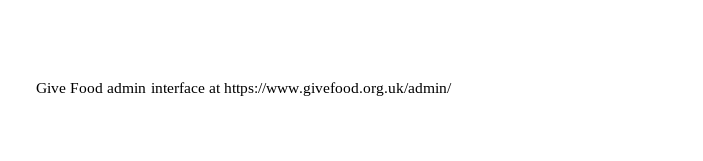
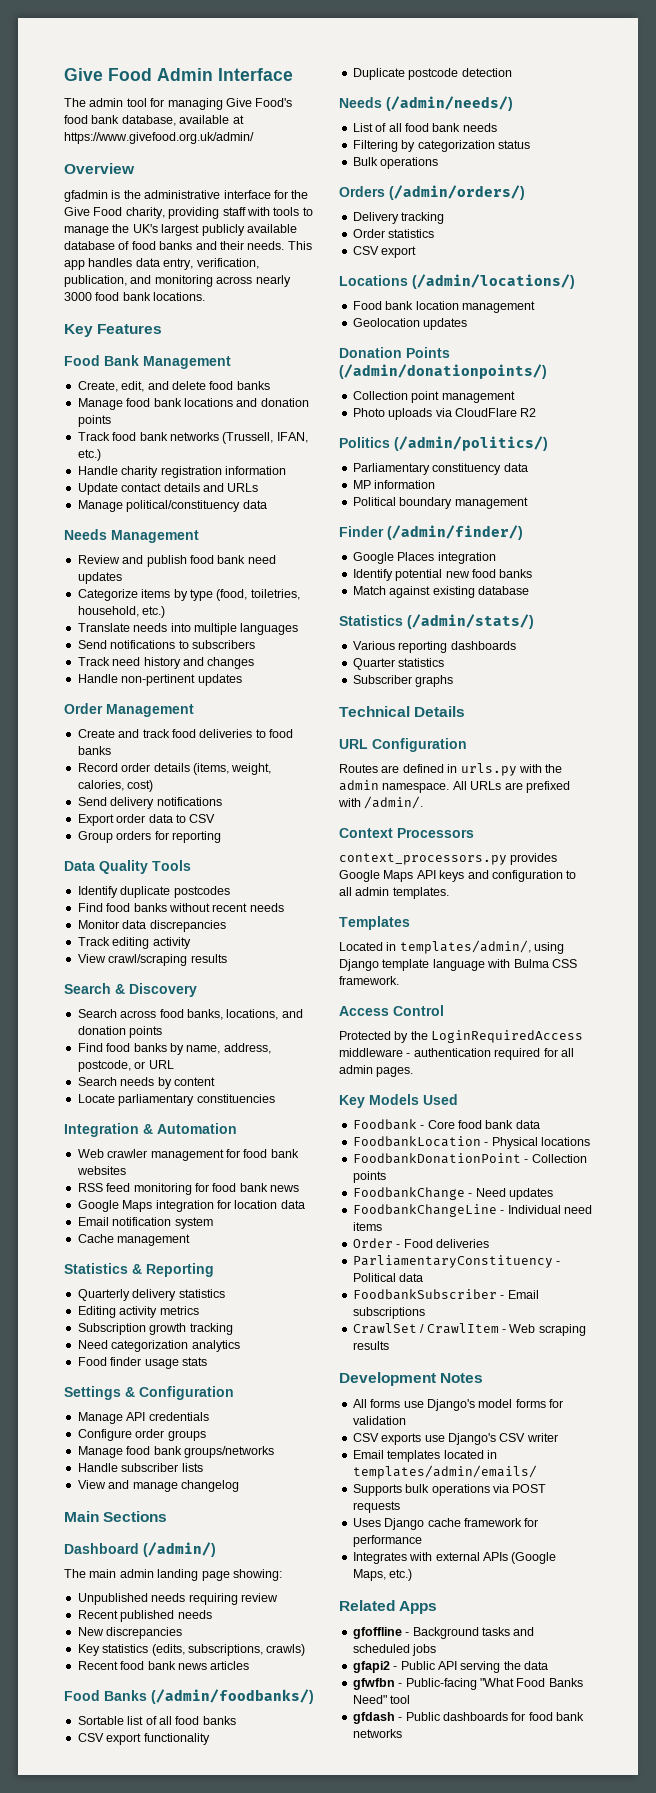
- Give Food admin interface at https://www.givefood.org.uk/admin/
+ Give Food Admin Interface
+ The admin tool for managing Give Food's food bank database, available at https://www.givefood.org.uk/admin/
+ Overview
+ gfadmin is the administrative interface for the Give Food charity, providing staff with tools to manage the UK's largest publicly available database of food banks and their needs. This app handles data entry, verification, publication, and monitoring across nearly 3000 food bank locations.
+ Key Features
+ Food Bank Management
+ Create, edit, and delete food banks
+ Manage food bank locations and donation points
+ Track food bank networks (Trussell, IFAN, etc.)
+ Handle charity registration information
+ Update contact details and URLs
+ Manage political/constituency data
+ Needs Management
+ Review and publish food bank need updates
+ Categorize items by type (food, toiletries, household, etc.)
+ Translate needs into multiple languages
+ Send notifications to subscribers
+ Track need history and changes
+ Handle non-pertinent updates
+ Order Management
+ Create and track food deliveries to food banks
+ Record order details (items, weight, calories, cost)
+ Send delivery notifications
+ Export order data to CSV
+ Group orders for reporting
+ Data Quality Tools
+ Identify duplicate postcodes
+ Find food banks without recent needs
+ Monitor data discrepancies
+ Track editing activity
+ View crawl/scraping results
+ Search & Discovery
+ Search across food banks, locations, and donation points
+ Find food banks by name, address, postcode, or URL
+ Search needs by content
+ Locate parliamentary constituencies
+ Integration & Automation
+ Web crawler management for food bank websites
+ RSS feed monitoring for food bank news
+ Google Maps integration for location data
+ Email notification system
+ Cache management
+ Statistics & Reporting
+ Quarterly delivery statistics
+ Editing activity metrics
+ Subscription growth tracking
+ Need categorization analytics
+ Food finder usage stats
+ Settings & Configuration
+ Manage API credentials
+ Configure order groups
+ Manage food bank groups/networks
+ Handle subscriber lists
+ View and manage changelog
+ Main Sections
+ Dashboard (/admin/)
+ The main admin landing page showing:
+ Unpublished needs requiring review
+ Recent published needs
+ New discrepancies
+ Key statistics (edits, subscriptions, crawls)
+ Recent food bank news articles
+ Food Banks (/admin/foodbanks/)
+ Sortable list of all food banks
+ CSV export functionality
+ Duplicate postcode detection
+ Needs (/admin/needs/)
+ List of all food bank needs
+ Filtering by categorization status
+ Bulk operations
+ Orders (/admin/orders/)
+ Delivery tracking
+ Order statistics
+ CSV export
+ Locations (/admin/locations/)
+ Food bank location management
+ Geolocation updates
+ Donation Points (/admin/donationpoints/)
+ Collection point management
+ Photo uploads via CloudFlare R2
+ Politics (/admin/politics/)
+ Parliamentary constituency data
+ MP information
+ Political boundary management
+ Finder (/admin/finder/)
+ Google Places integration
+ Identify potential new food banks
+ Match against existing database
+ Statistics (/admin/stats/)
+ Various reporting dashboards
+ Quarter statistics
+ Subscriber graphs
+ Technical Details
+ URL Configuration
+ Routes are defined in urls.py with the admin namespace. All URLs are prefixed with /admin/.
+ Context Processors
+ context_processors.py provides Google Maps API keys and configuration to all admin templates.
+ Templates
+ Located in templates/admin/, using Django template language with Bulma CSS framework.
+ Access Control
+ Protected by the LoginRequiredAccess middleware - authentication required for all admin pages.
+ Key Models Used
+ Foodbank - Core food bank data
+ FoodbankLocation - Physical locations
+ FoodbankDonationPoint - Collection points
+ FoodbankChange - Need updates
+ FoodbankChangeLine - Individual need items
+ Order - Food deliveries
+ ParliamentaryConstituency - Political data
+ FoodbankSubscriber - Email subscriptions
+ CrawlSet / CrawlItem - Web scraping results
+ Development Notes
+ All forms use Django's model forms for validation
+ CSV exports use Django's CSV writer
+ Email templates located in templates/admin/emails/
+ Supports bulk operations via POST requests
+ Uses Django cache framework for performance
+ Integrates with external APIs (Google Maps, etc.)
+ Related Apps
+ gfoffline - Background tasks and scheduled jobs
+ gfapi2 - Public API serving the data
+ gfwfbn - Public-facing "What Food Banks Need" tool
+ gfdash - Public dashboards for food bank networks

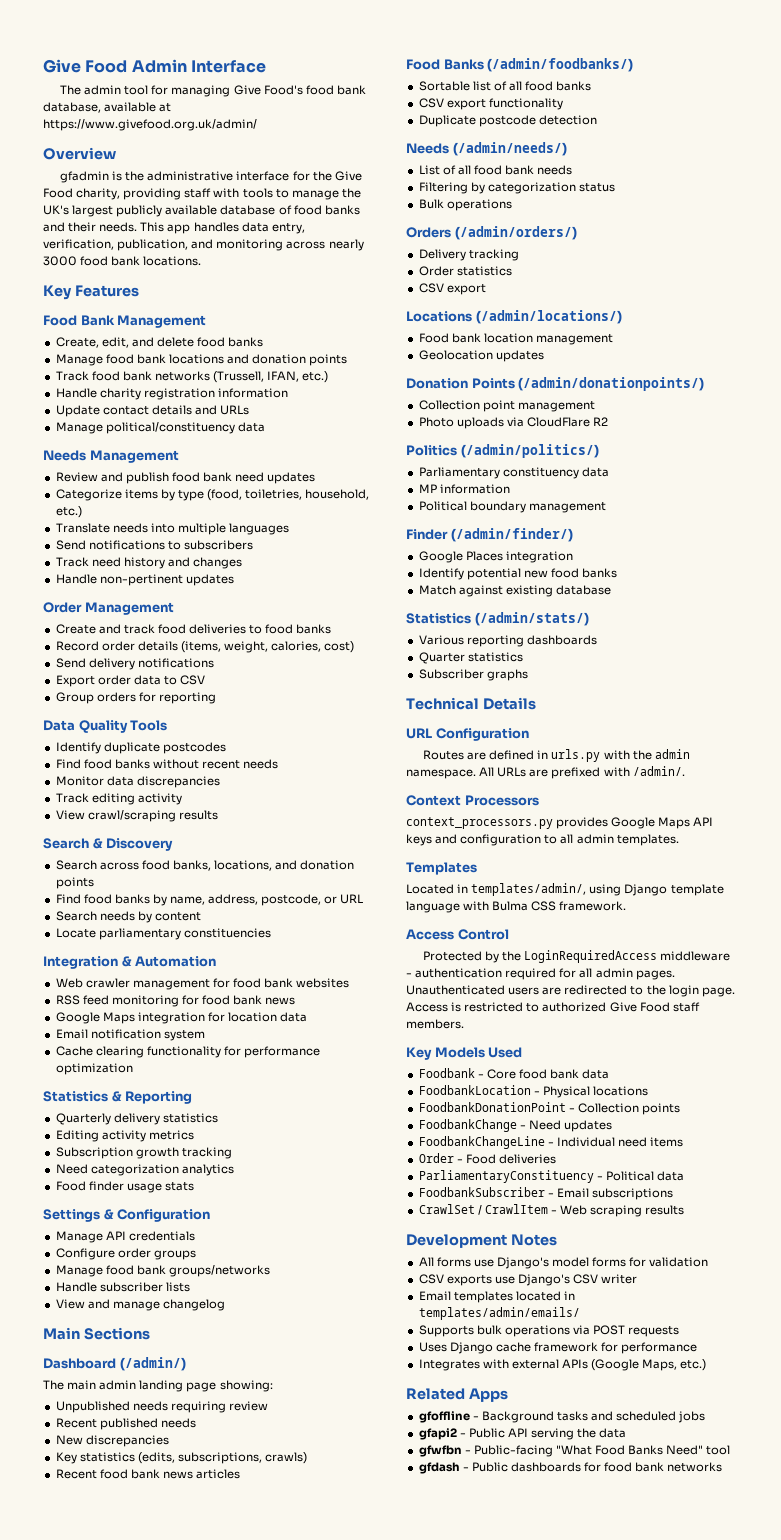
- Cache management
+ Cache clearing functionality for performance optimization
+ Unauthenticated users are redirected to the login page. Access is restricted to authorized Give Food staff members.

